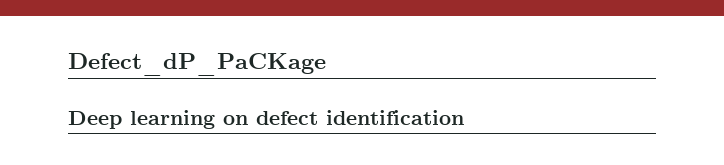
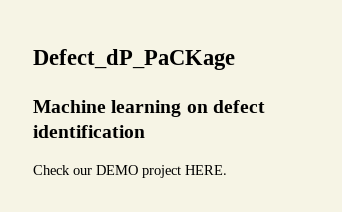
- Deep learning on defect identification
+ Machine learning on defect identification
+ Check our DEMO project HERE.

